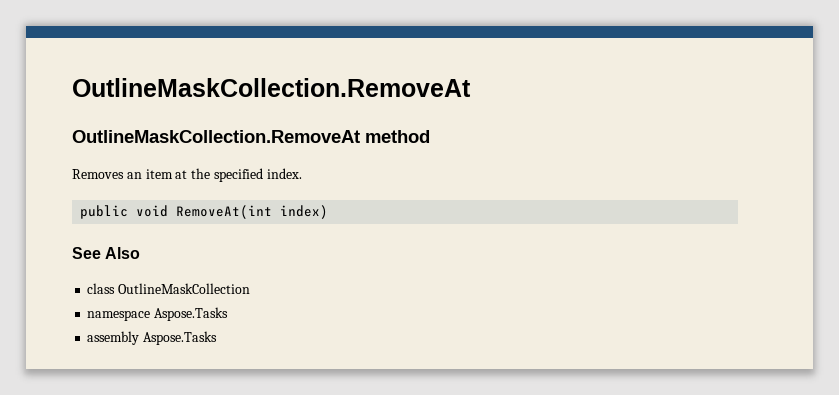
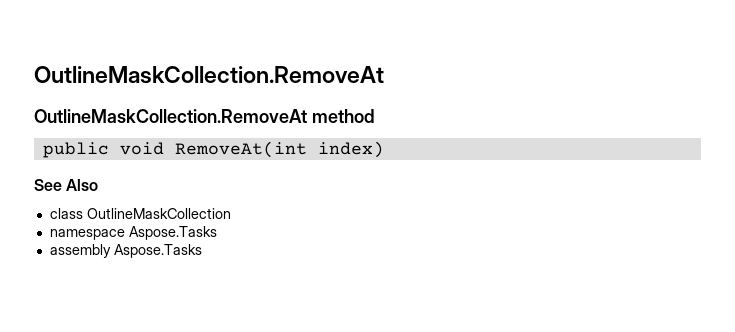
- Removes an item at the specified index.

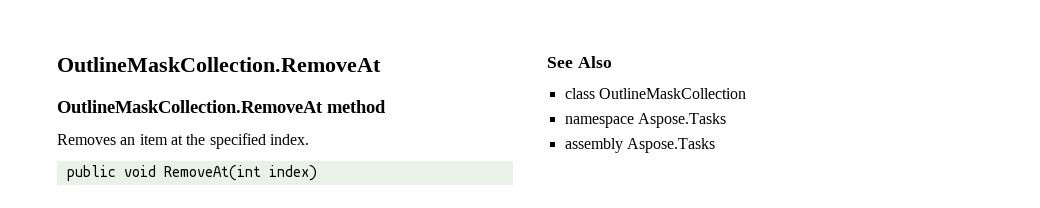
+ Removes an item at the specified index.

